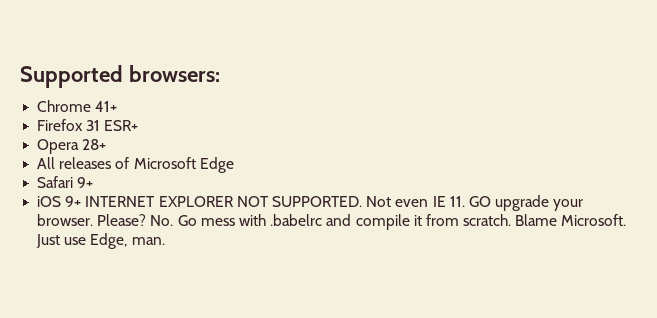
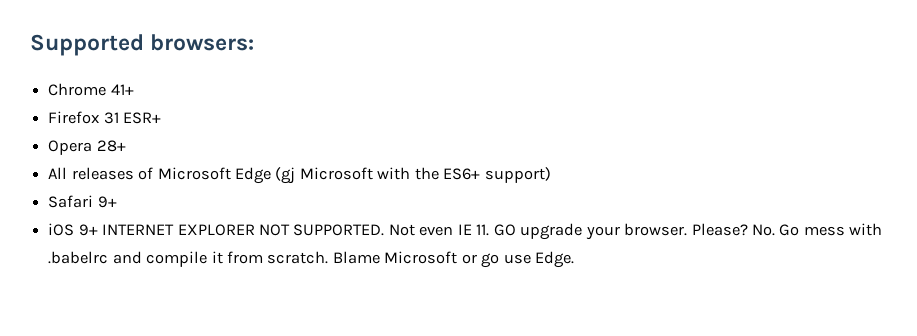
- All releases of Microsoft Edge
+ All releases of Microsoft Edge (gj Microsoft with the ES6+ support)
- Blame Microsoft. Just use Edge, man.
+ Blame Microsoft or go use Edge.

